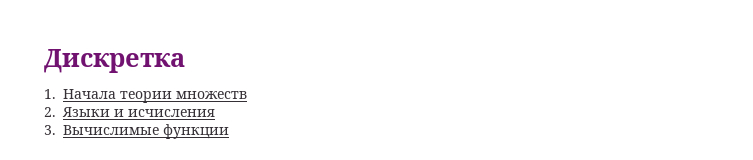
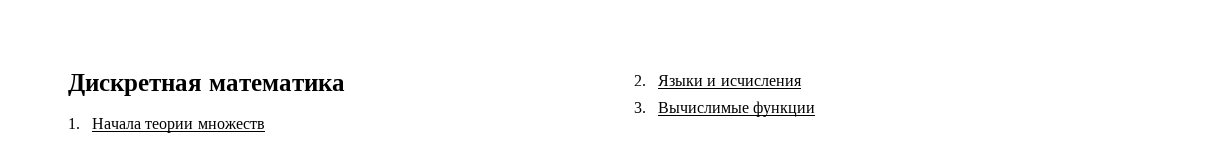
- Дискретка
+ Дискретная математика

